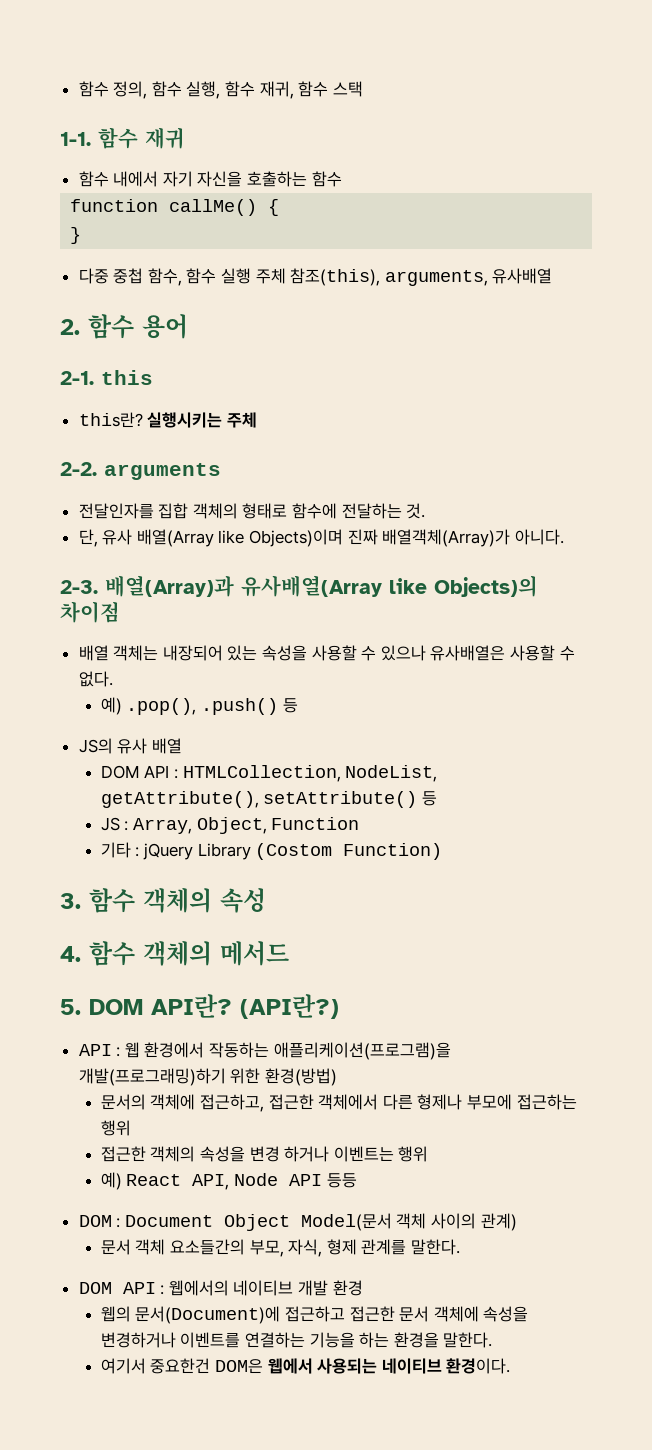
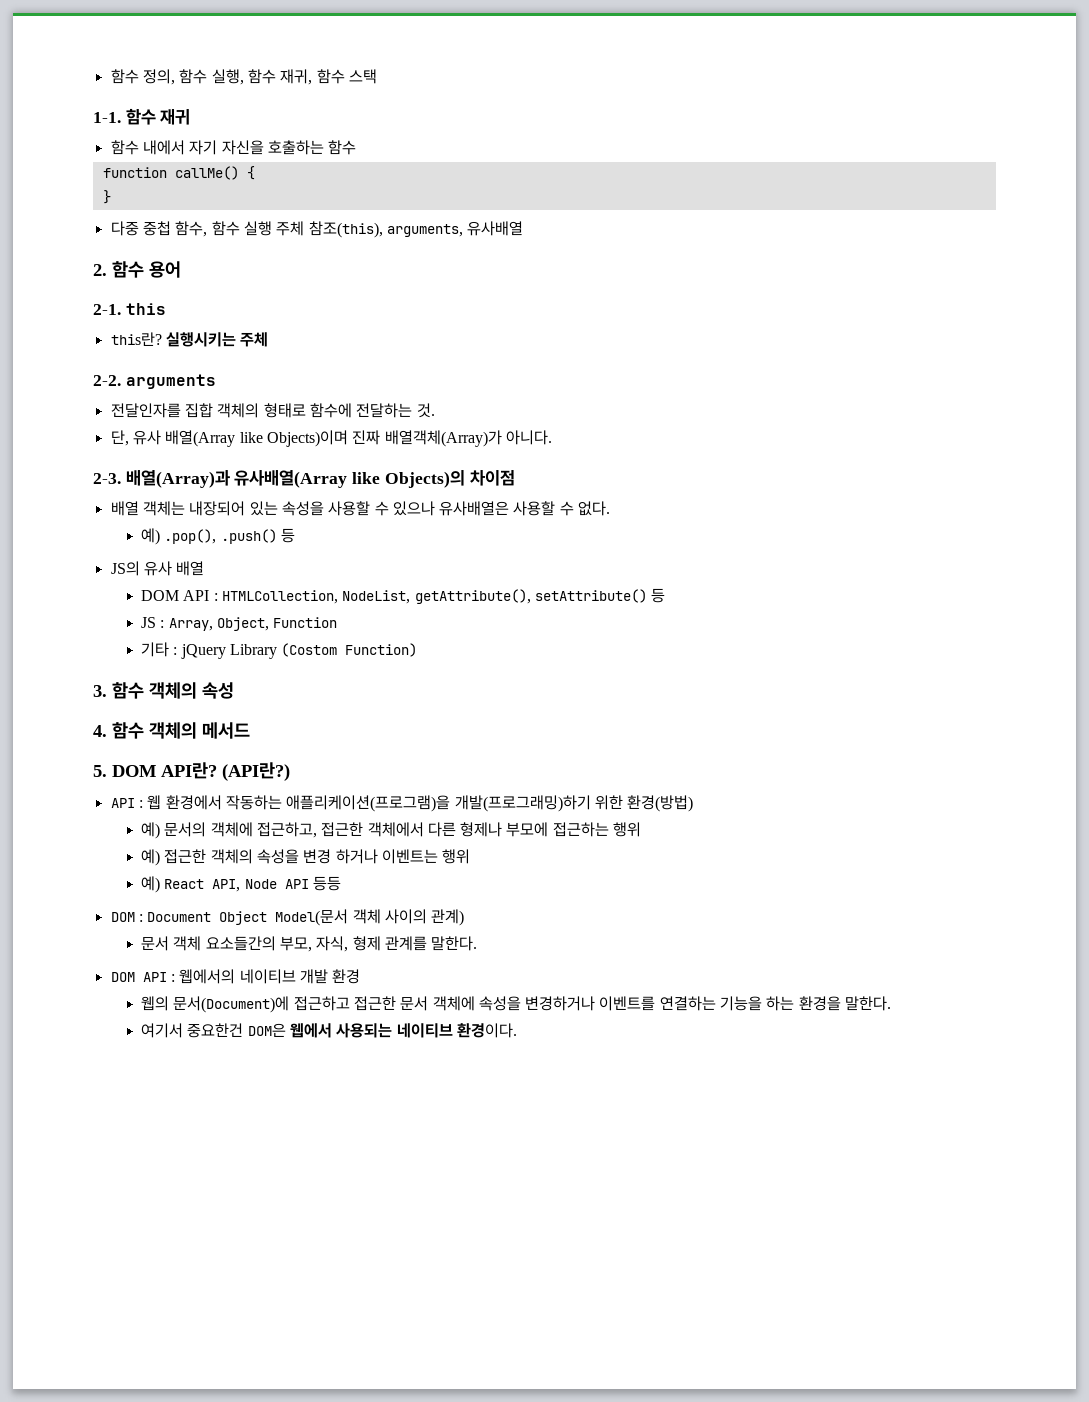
- 문서의 객체에 접근하고, 접근한 객체에서 다른 형제나 부모에 접근하는 행위
+ 예) 문서의 객체에 접근하고, 접근한 객체에서 다른 형제나 부모에 접근하는 행위
- 접근한 객체의 속성을 변경 하거나 이벤트는 행위
+ 예) 접근한 객체의 속성을 변경 하거나 이벤트는 행위

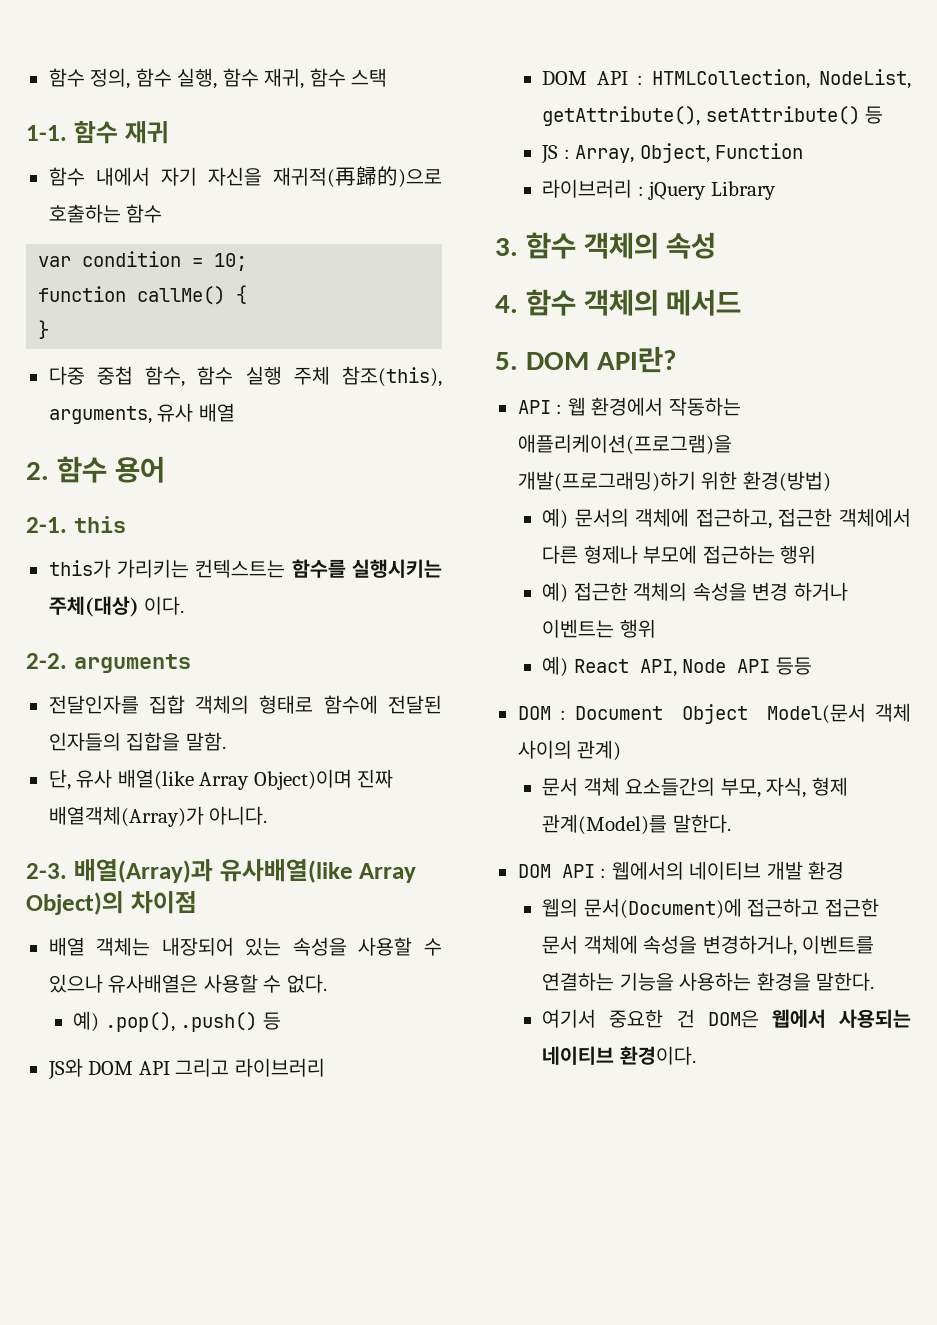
- 함수 내에서 자기 자신을 호출하는 함수
+ 함수 내에서 자기 자신을 재귀적(再歸的)으로 호출하는 함수
+ var condition = 10;
- 다중 중첩 함수, 함수 실행 주체 참조(this), arguments, 유사배열
+ 다중 중첩 함수, 함수 실행 주체 참조(this), arguments, 유사 배열
- this란? 실행시키는 주체
+ this가 가리키는 컨텍스트는 함수를 실행시키는 주체(대상) 이다.
- 전달인자를 집합 객체의 형태로 함수에 전달하는 것.
+ 전달인자를 집합 객체의 형태로 함수에 전달된 인자들의 집합을 말함.
- 단, 유사 배열(Array like Objects)이며 진짜 배열객체(Array)가 아니다.
+ 단, 유사 배열(like Array Object)이며 진짜 배열객체(Array)가 아니다.
- 배열(Array)과 유사배열(Array like Objects)의 차이점
+ 배열(Array)과 유사배열(like Array Object)의 차이점
- JS의 유사 배열
+ JS와 DOM API 그리고 라이브러리
- 기타 : jQuery Library (Costom Function)
+ 라이브러리 : jQuery Library
- (API란?)
- 문서 객체 요소들간의 부모, 자식, 형제 관계를 말한다.
+ 문서 객체 요소들간의 부모, 자식, 형제 관계(Model)를 말한다.
- 웹의 문서(Document)에 접근하고 접근한 문서 객체에 속성을 변경하거나 이벤트를 연결하는 기능을 하는 환경을 말한다.
+ 웹의 문서(Document)에 접근하고 접근한 문서 객체에 속성을 변경하거나, 이벤트를 연결하는 기능을 사용하는 환경을 말한다.
- 여기서 중요한건 DOM은 웹에서 사용되는 네이티브 환경이다.
+ 여기서 중요한 건 DOM은 웹에서 사용되는 네이티브 환경이다.

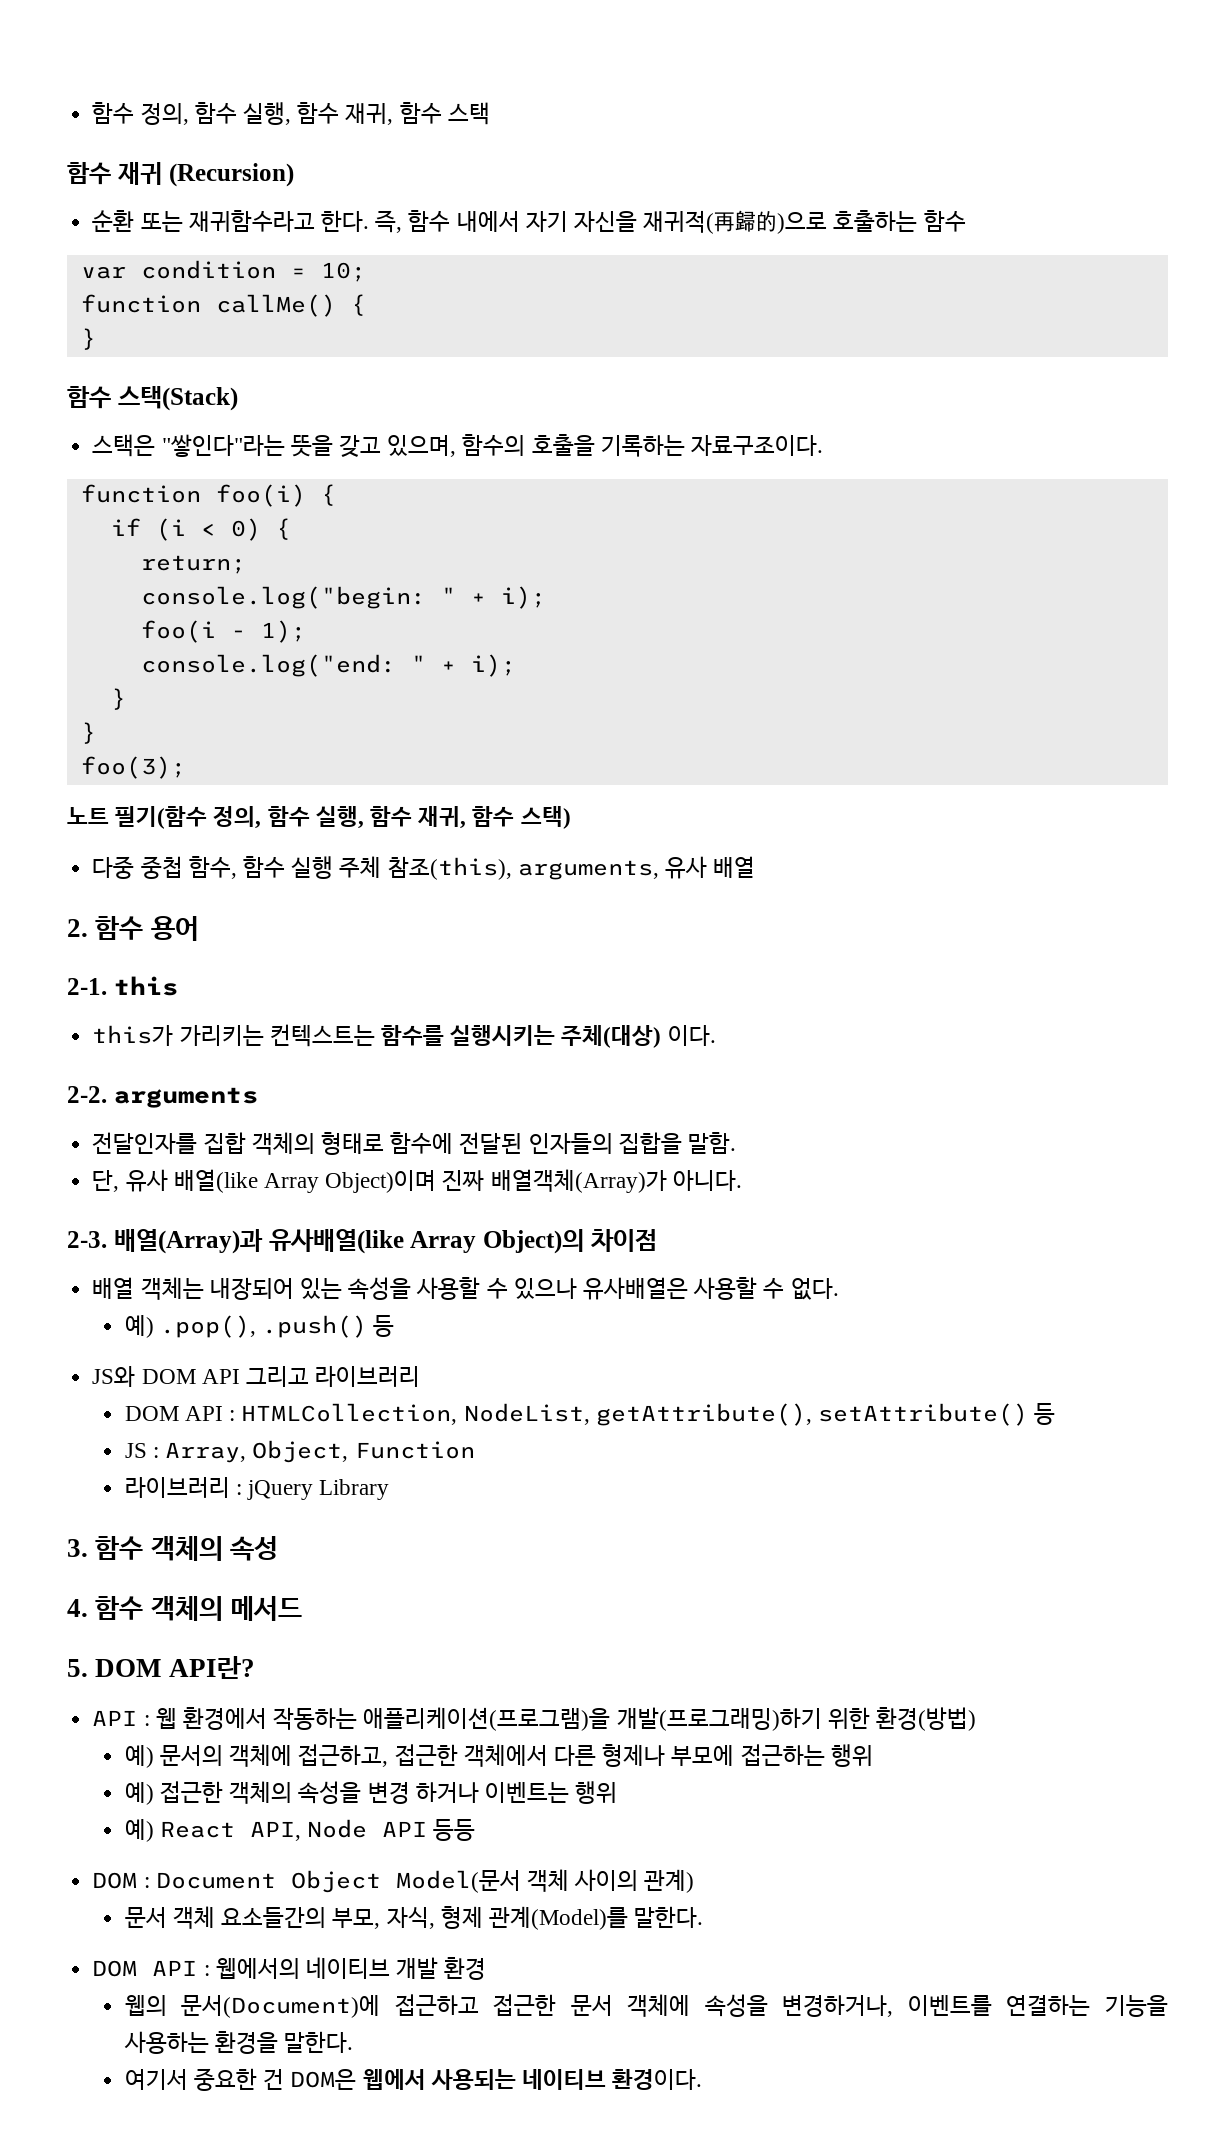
- 1-1. 함수 재귀
- 함수 내에서 자기 자신을 재귀적(再歸的)으로 호출하는 함수
+ 함수 재귀 (Recursion)
+ 순환 또는 재귀함수라고 한다. 즉, 함수 내에서 자기 자신을 재귀적(再歸的)으로 호출하는 함수
+ 함수 스택(Stack)
+ 스택은 "쌓인다"라는 뜻을 갖고 있으며, 함수의 호출을 기록하는 자료구조이다.
+ function foo(i) {
+ if (i < 0) {
+ return;
+ console.log("begin: " + i);
+ foo(i - 1);
+ console.log("end: " + i);
+ }
+ }
+ foo(3);
+ 노트 필기(함수 정의, 함수 실행, 함수 재귀, 함수 스택)

